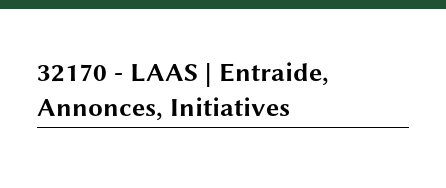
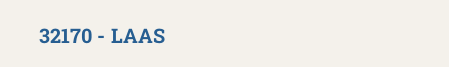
- 32170 - LAAS | Entraide, Annonces, Initiatives
+ 32170 - LAAS

